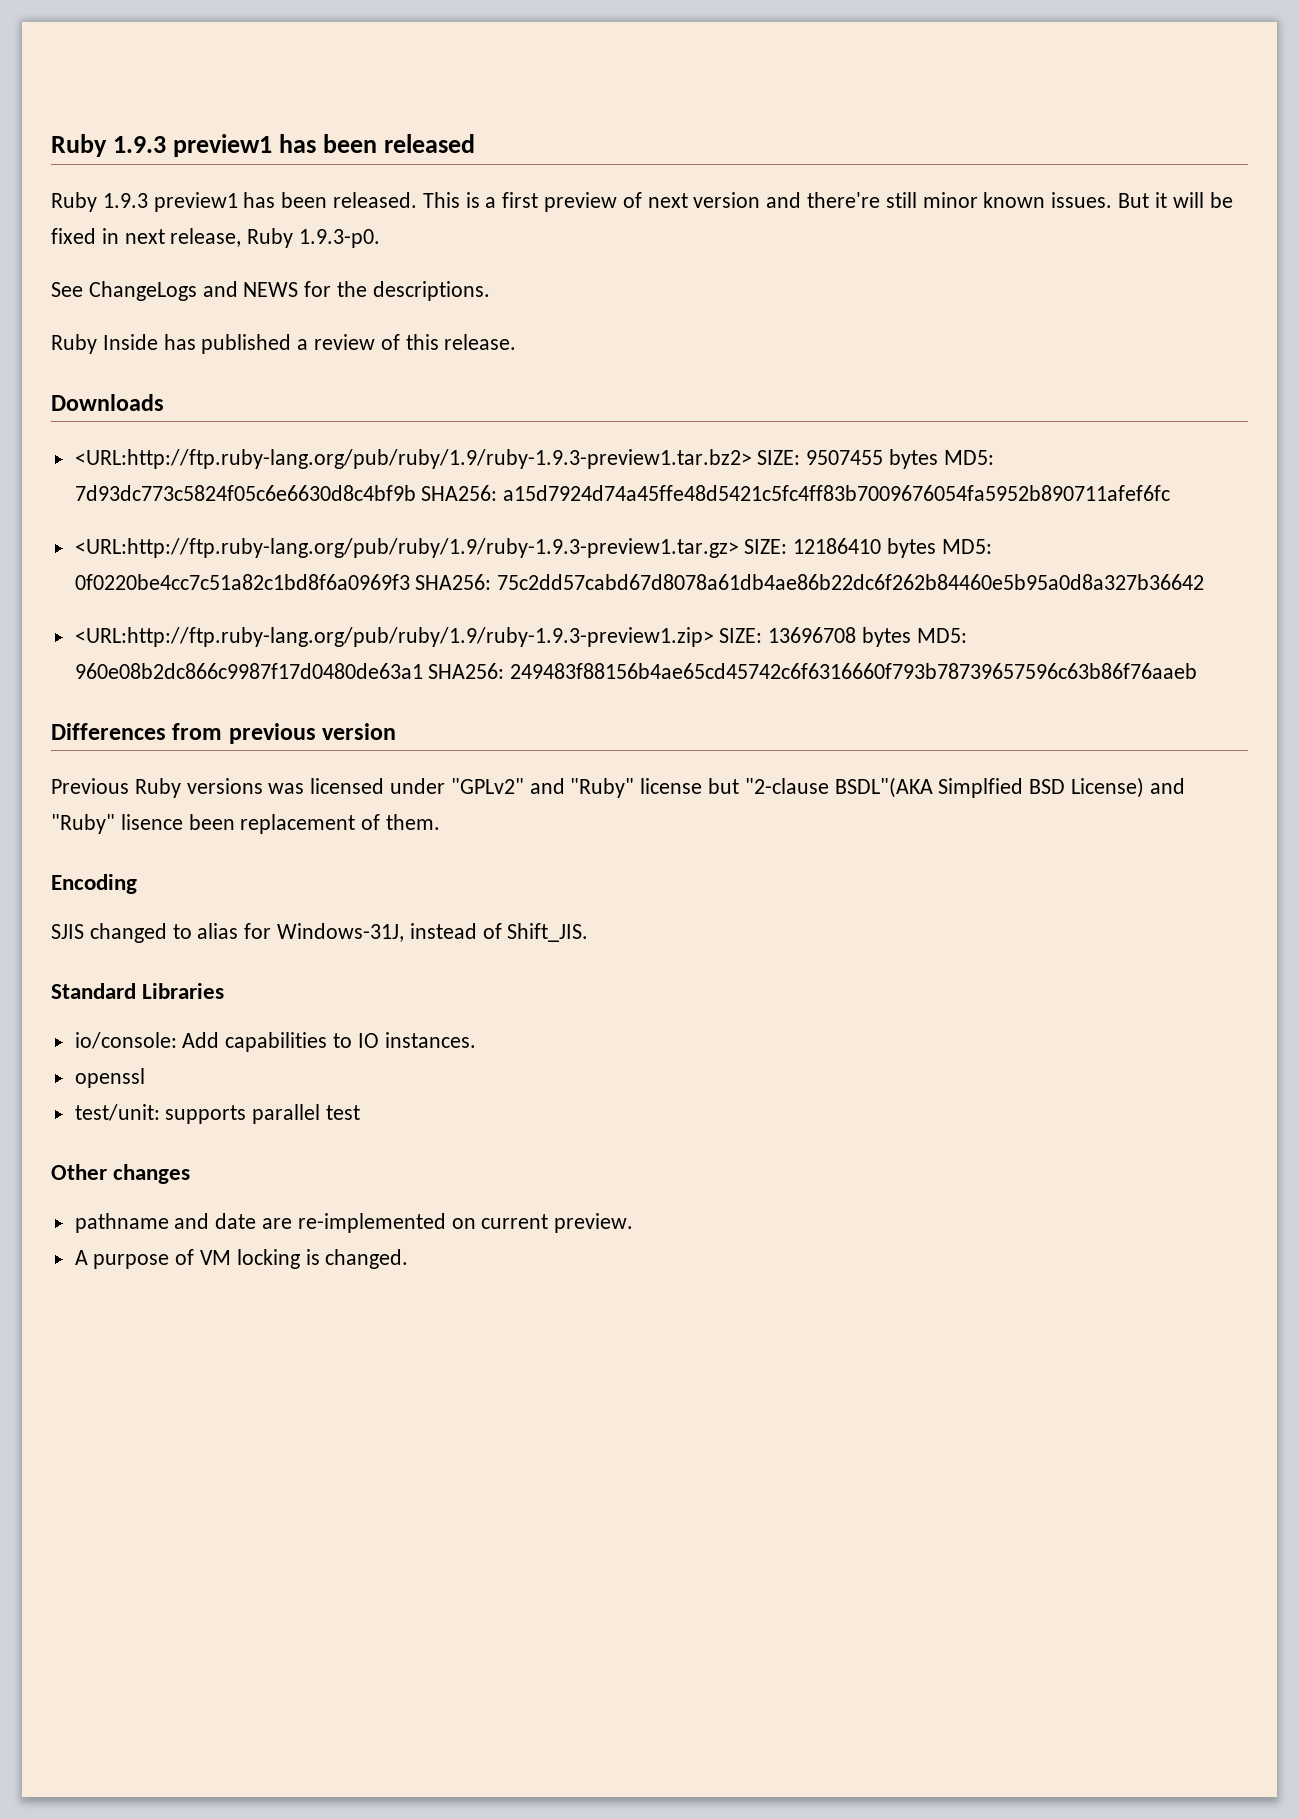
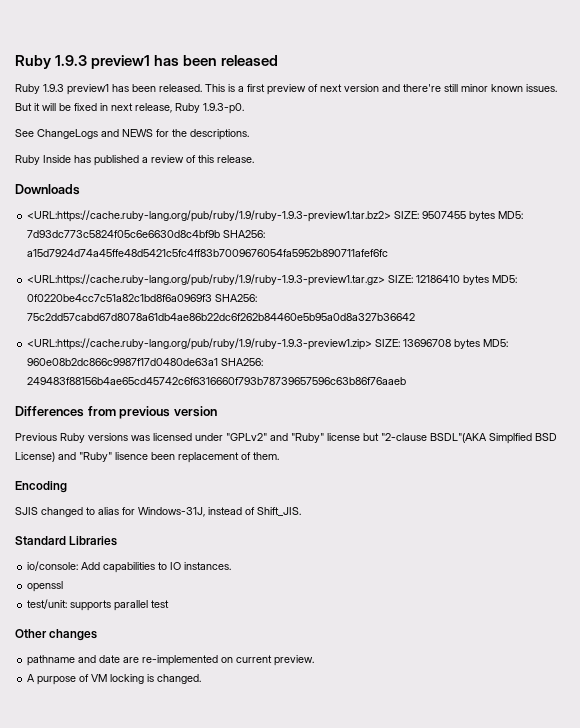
- <URL:http://ftp.ruby-lang.org/pub/ruby/1.9/ruby-1.9.3-preview1.tar.bz2> SIZE: 9507455 bytes MD5: 7d93dc773c5824f05c6e6630d8c4bf9b SHA256: a15d7924d74a45ffe48d5421c5fc4ff83b7009676054fa5952b890711afef6fc
+ <URL:https://cache.ruby-lang.org/pub/ruby/1.9/ruby-1.9.3-preview1.tar.bz2> SIZE: 9507455 bytes MD5: 7d93dc773c5824f05c6e6630d8c4bf9b SHA256: a15d7924d74a45ffe48d5421c5fc4ff83b7009676054fa5952b890711afef6fc
- <URL:http://ftp.ruby-lang.org/pub/ruby/1.9/ruby-1.9.3-preview1.tar.gz> SIZE: 12186410 bytes MD5: 0f0220be4cc7c51a82c1bd8f6a0969f3 SHA256: 75c2dd57cabd67d8078a61db4ae86b22dc6f262b84460e5b95a0d8a327b36642
+ <URL:https://cache.ruby-lang.org/pub/ruby/1.9/ruby-1.9.3-preview1.tar.gz> SIZE: 12186410 bytes MD5: 0f0220be4cc7c51a82c1bd8f6a0969f3 SHA256: 75c2dd57cabd67d8078a61db4ae86b22dc6f262b84460e5b95a0d8a327b36642
- <URL:http://ftp.ruby-lang.org/pub/ruby/1.9/ruby-1.9.3-preview1.zip> SIZE: 13696708 bytes MD5: 960e08b2dc866c9987f17d0480de63a1 SHA256: 249483f88156b4ae65cd45742c6f6316660f793b78739657596c63b86f76aaeb
+ <URL:https://cache.ruby-lang.org/pub/ruby/1.9/ruby-1.9.3-preview1.zip> SIZE: 13696708 bytes MD5: 960e08b2dc866c9987f17d0480de63a1 SHA256: 249483f88156b4ae65cd45742c6f6316660f793b78739657596c63b86f76aaeb

